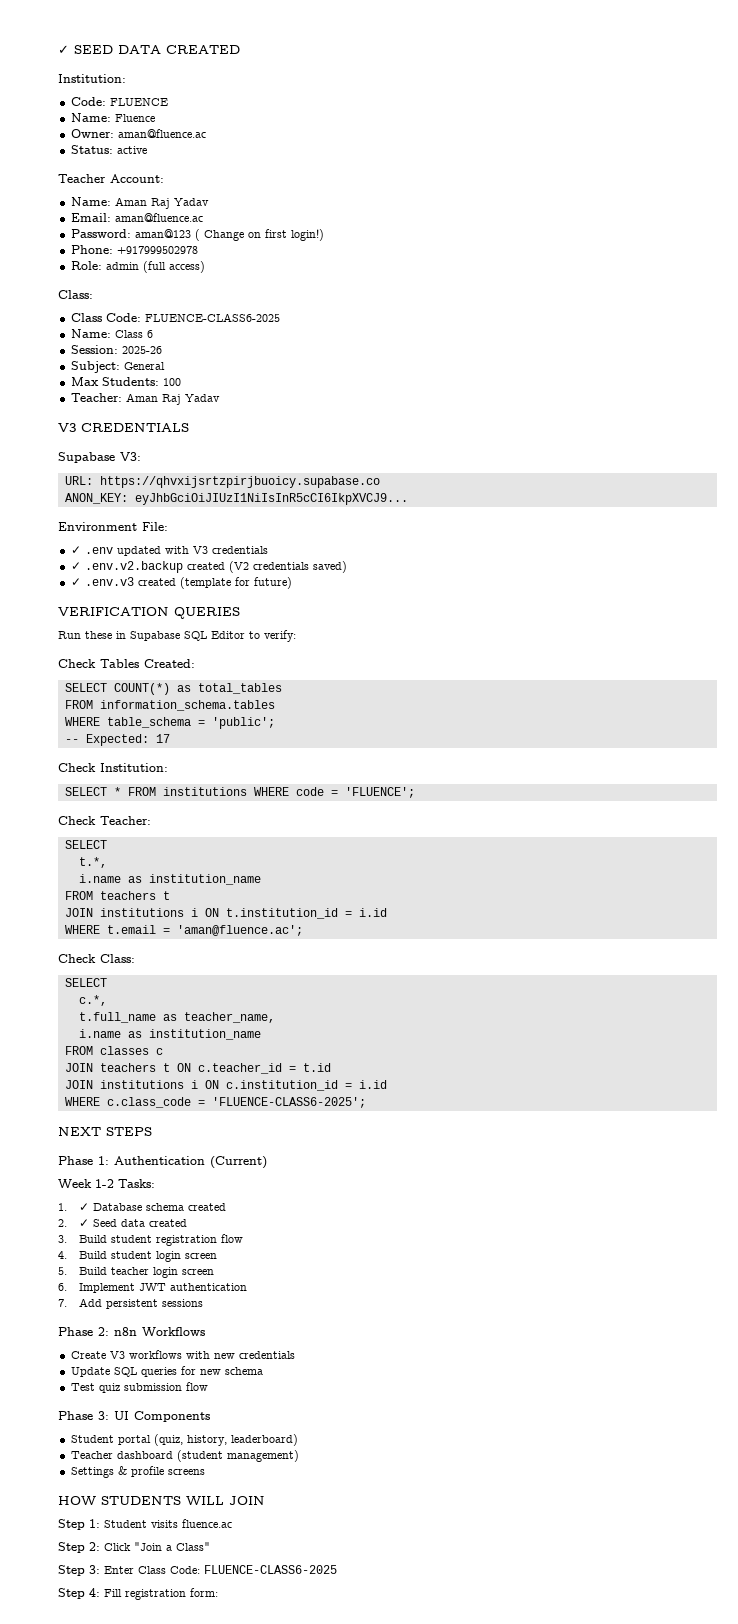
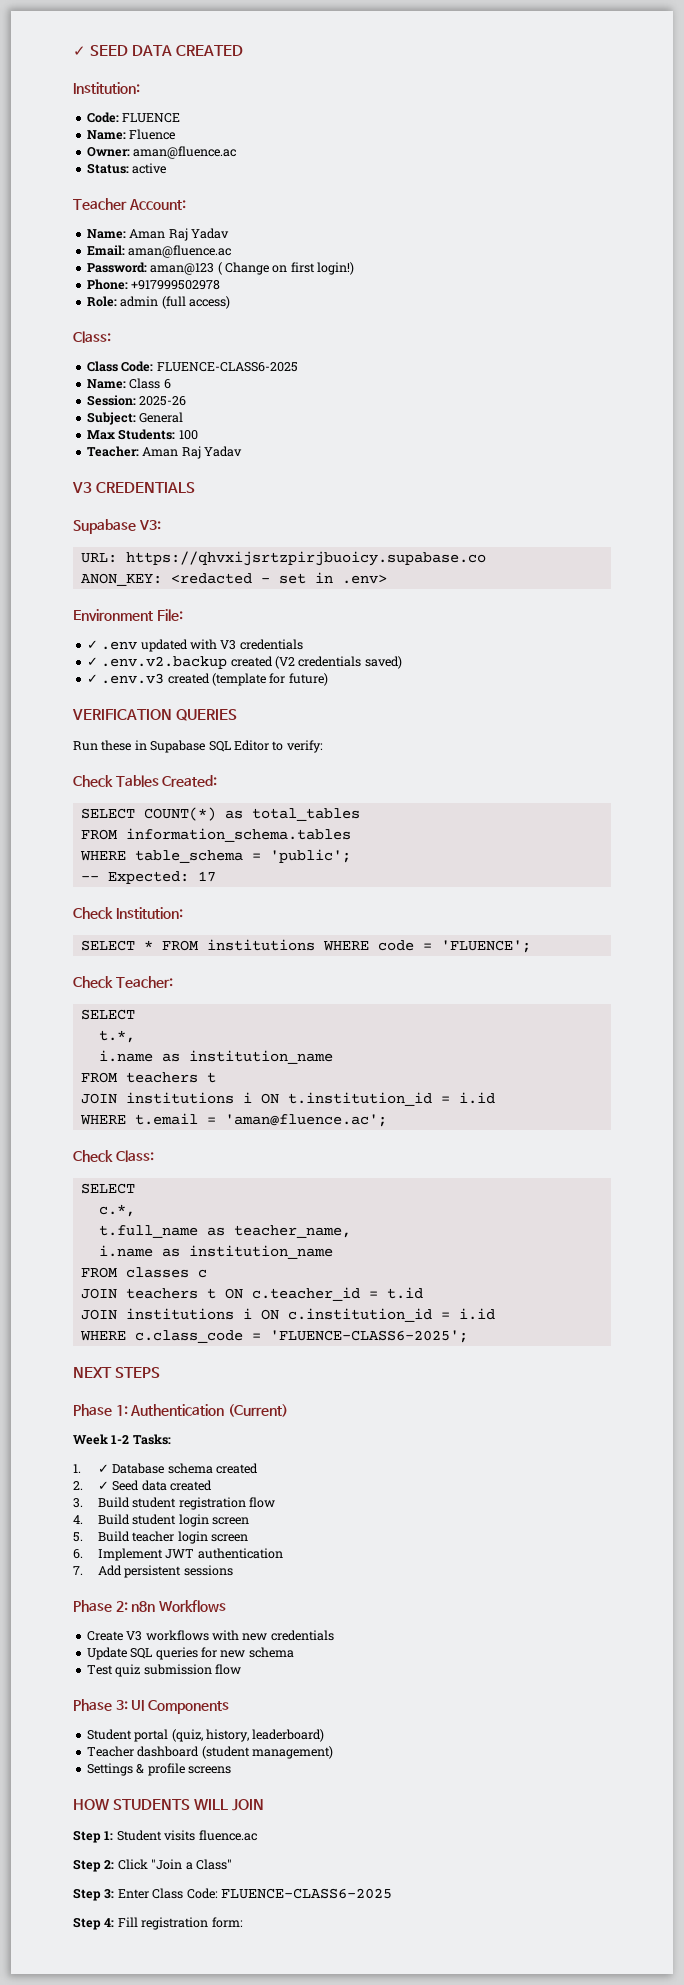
- ANON_KEY: eyJhbGciOiJIUzI1NiIsInR5cCI6IkpXVCJ9...
+ ANON_KEY: <redacted – set in .env>

